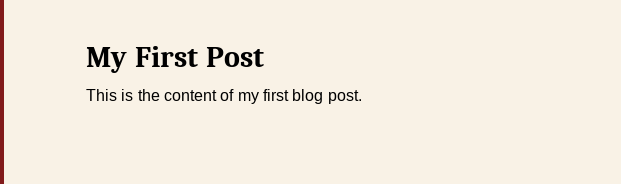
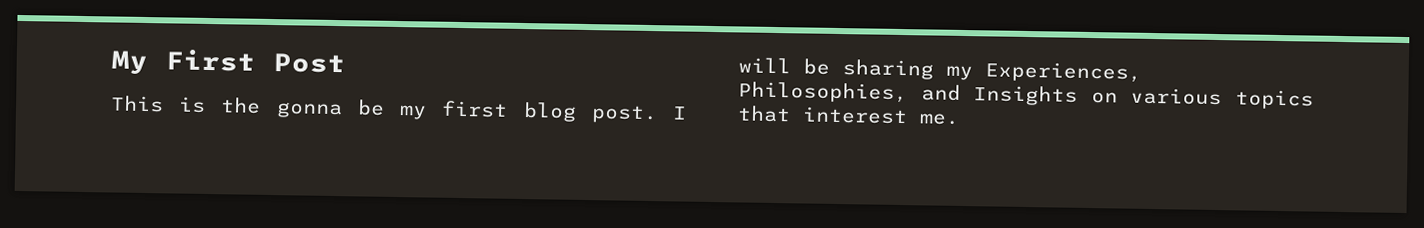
- This is the content of my first blog post.
+ This is the gonna be my first blog post.
+ I will be sharing my Experiences, Philosophies, and Insights on various topics that interest me.

